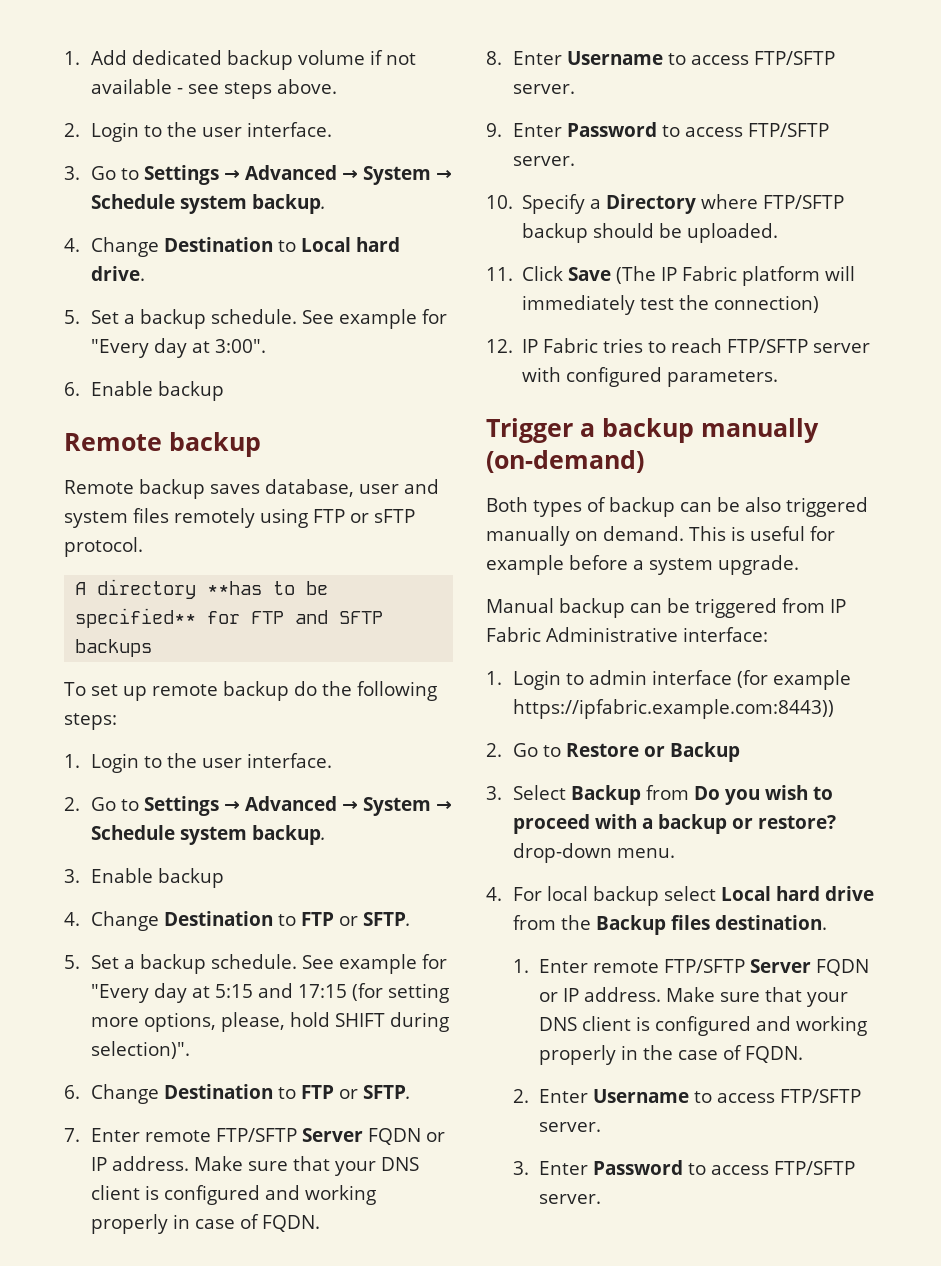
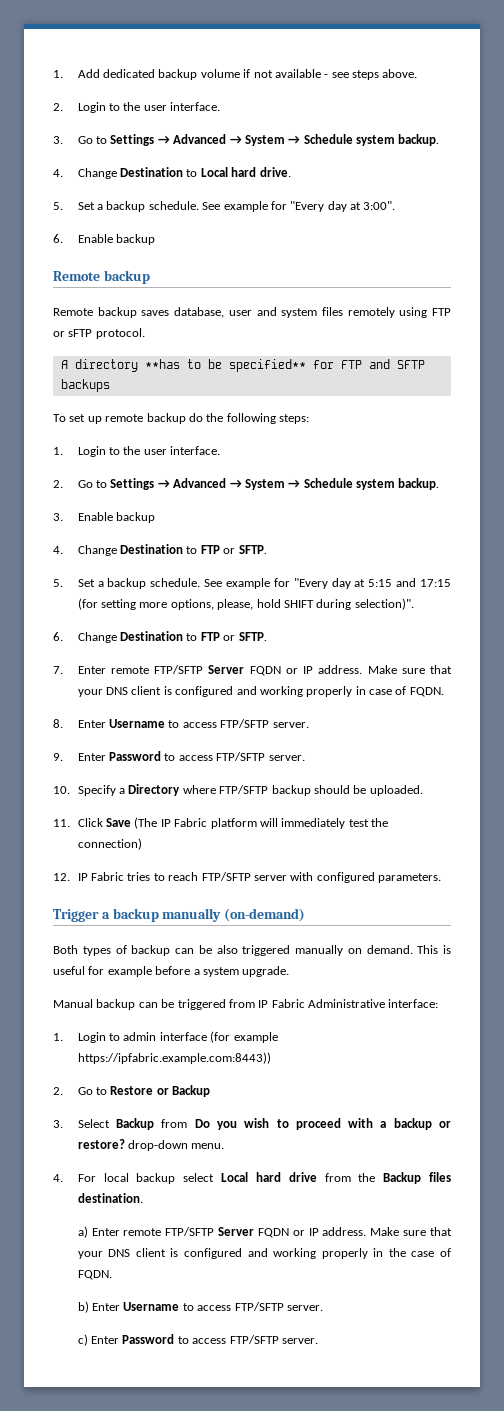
- 1. Enter remote FTP/SFTP Server FQDN or IP address.
+ a) Enter remote FTP/SFTP Server FQDN or IP address.
- 2. Enter Username to access FTP/SFTP server.
- 3. Enter Password to access FTP/SFTP server.
+ b) Enter Username to access FTP/SFTP server.
+ c) Enter Password to access FTP/SFTP server.

